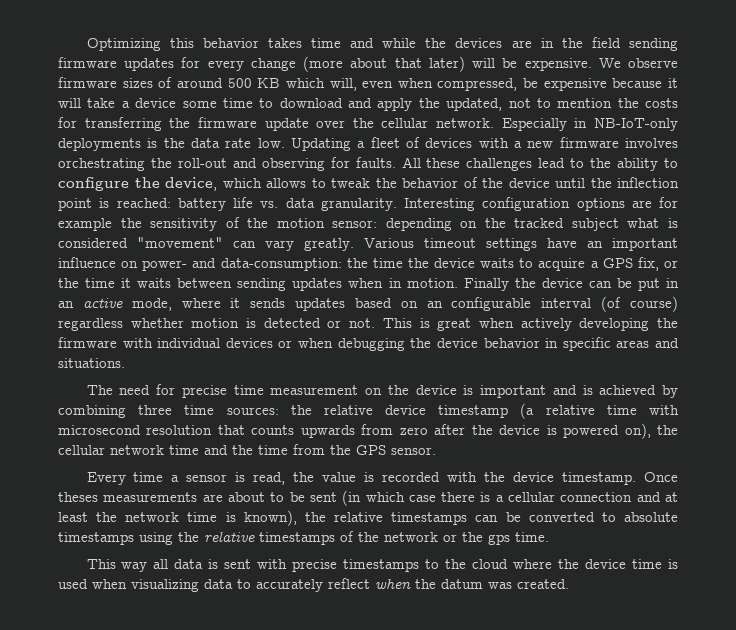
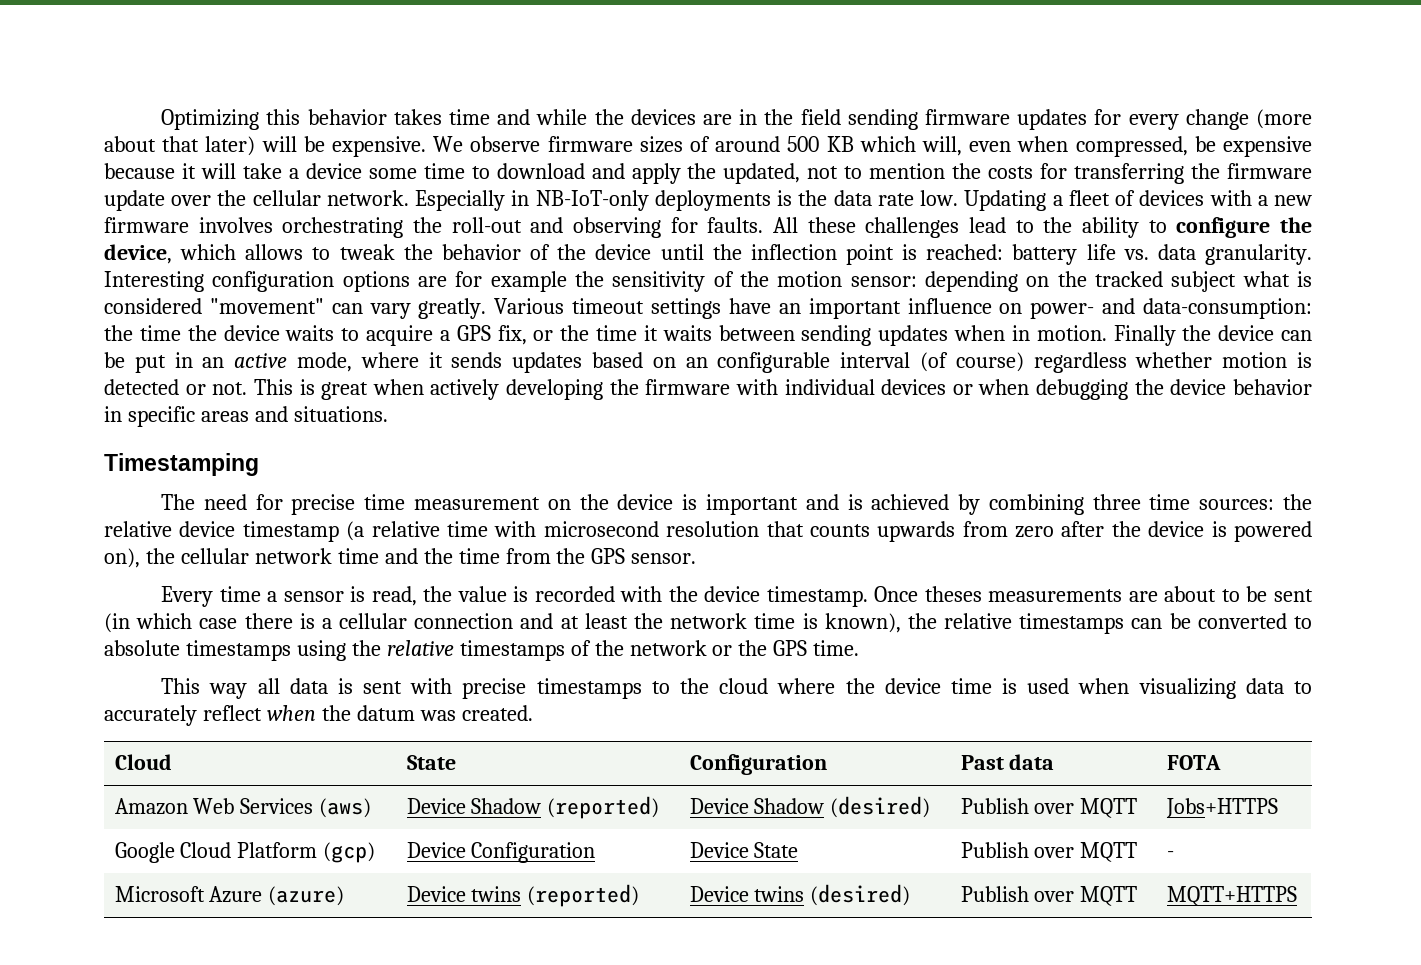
+ Timestamping
- Once theses measurements are about to be sent (in which case there is a cellular connection and at least the network time is known), the relative timestamps can be converted to absolute timestamps using the relative timestamps of the network or the gps time.
+ Once theses measurements are about to be sent (in which case there is a cellular connection and at least the network time is known), the relative timestamps can be converted to absolute timestamps using the relative timestamps of the network or the GPS time.
+ Cloud | State | Configuration | Past data | FOTA
+ Amazon Web Services (aws) | Device Shadow (reported) | Device Shadow (desired) | Publish over MQTT | Jobs+HTTPS
+ Google Cloud Platform (gcp) | Device Configuration | Device State | Publish over MQTT | -
+ Microsoft Azure (azure) | Device twins (reported) | Device twins (desired) | Publish over MQTT | MQTT+HTTPS

